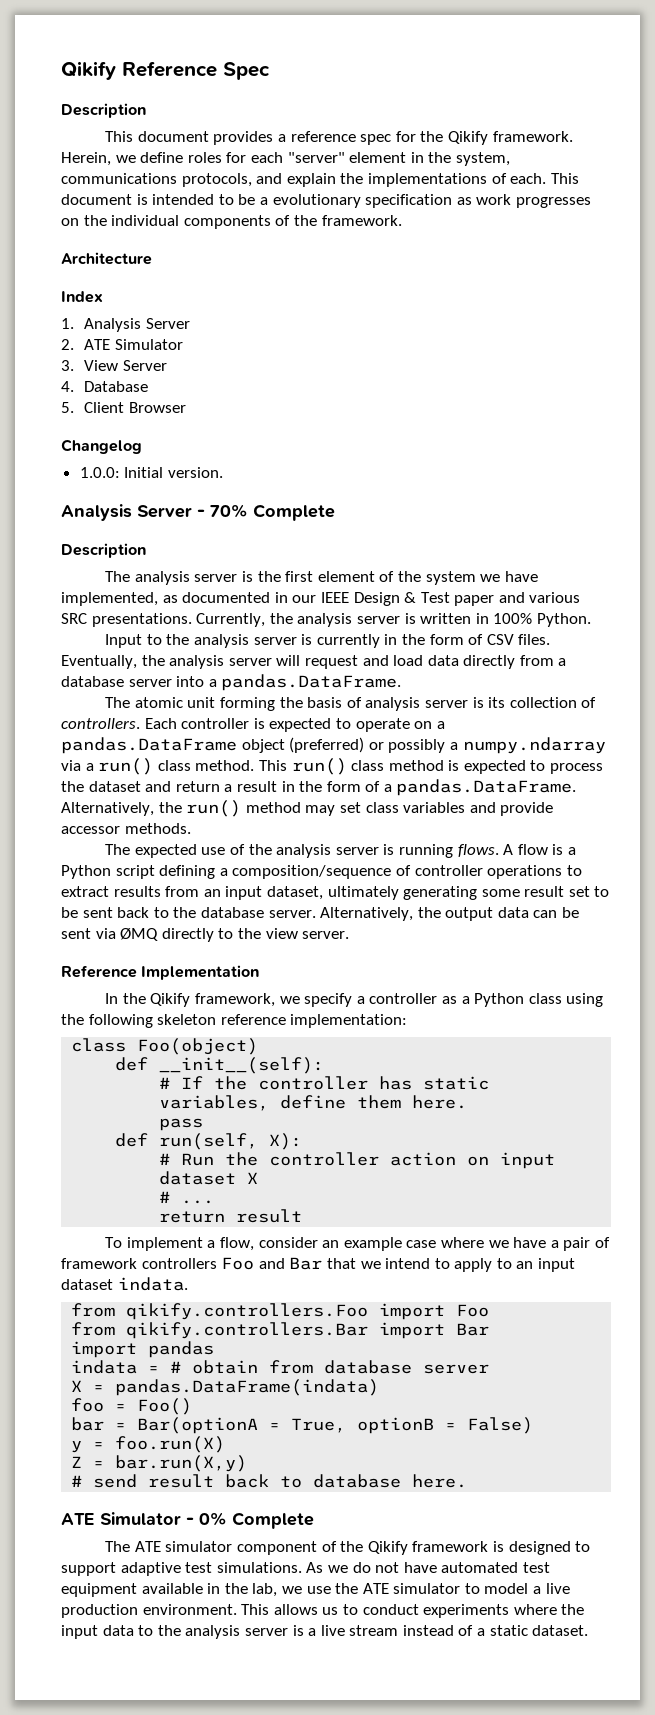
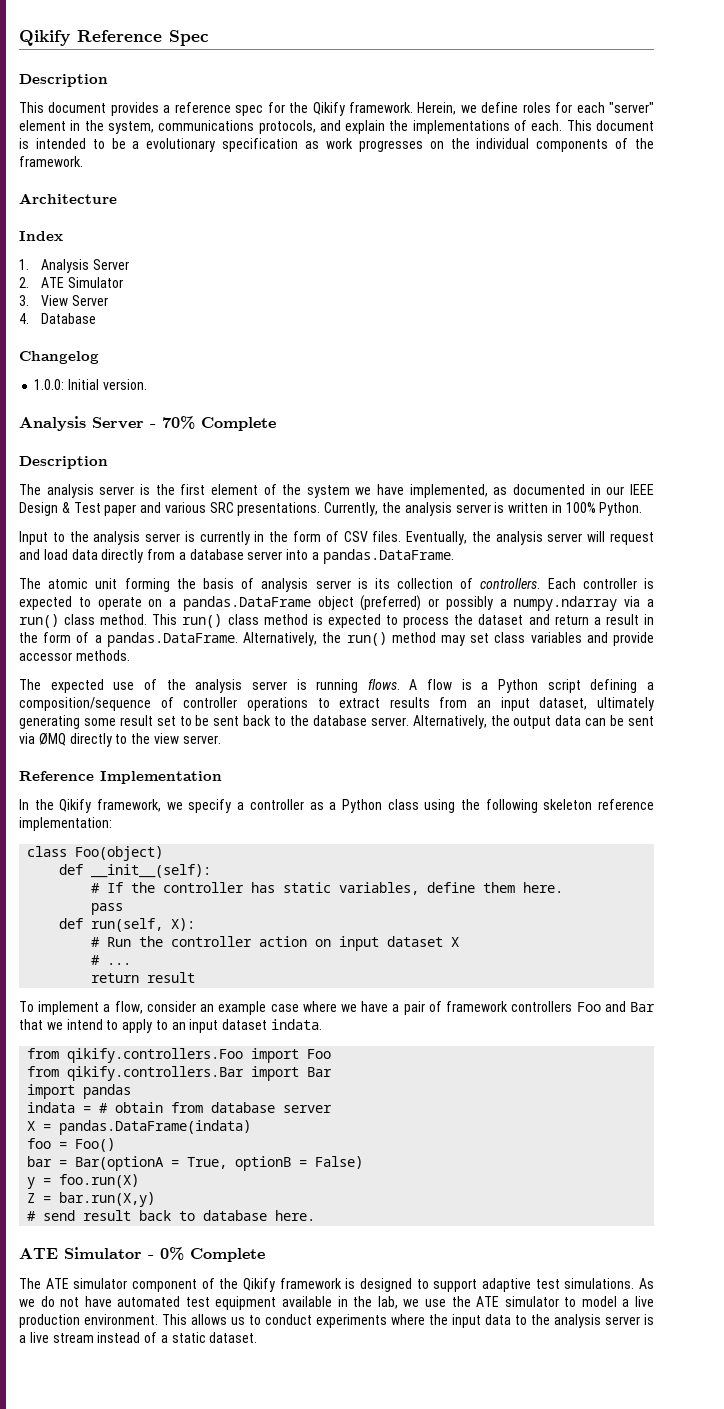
- 5. Client Browser

